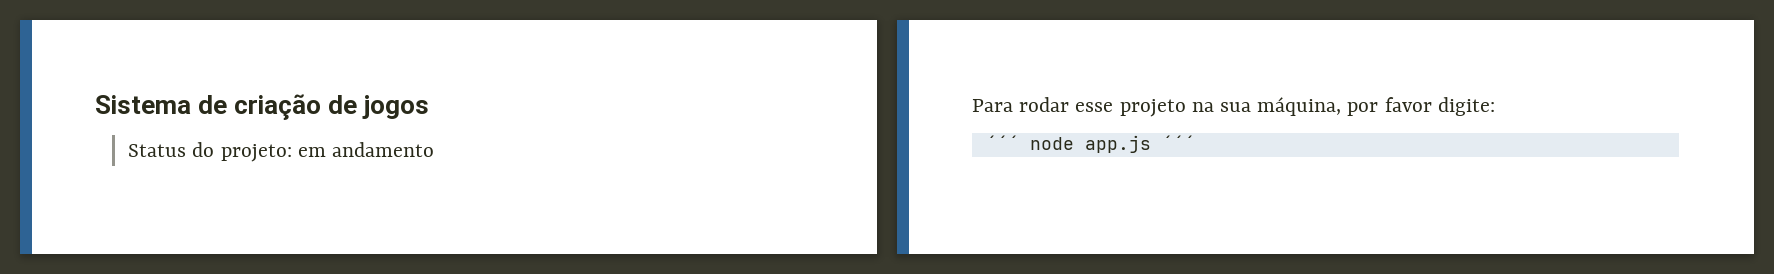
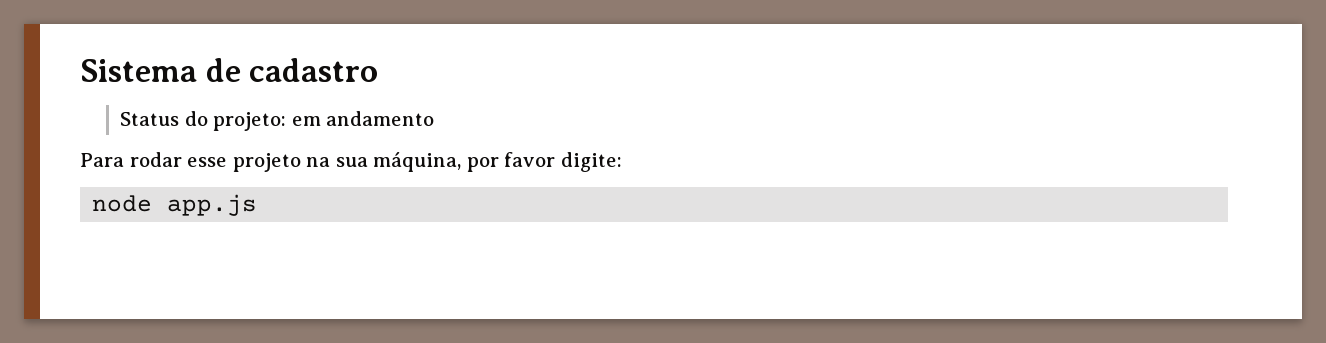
- Sistema de criação de jogos
+ Sistema de cadastro
- ´´´ node app.js ´´´
+ node app.js

